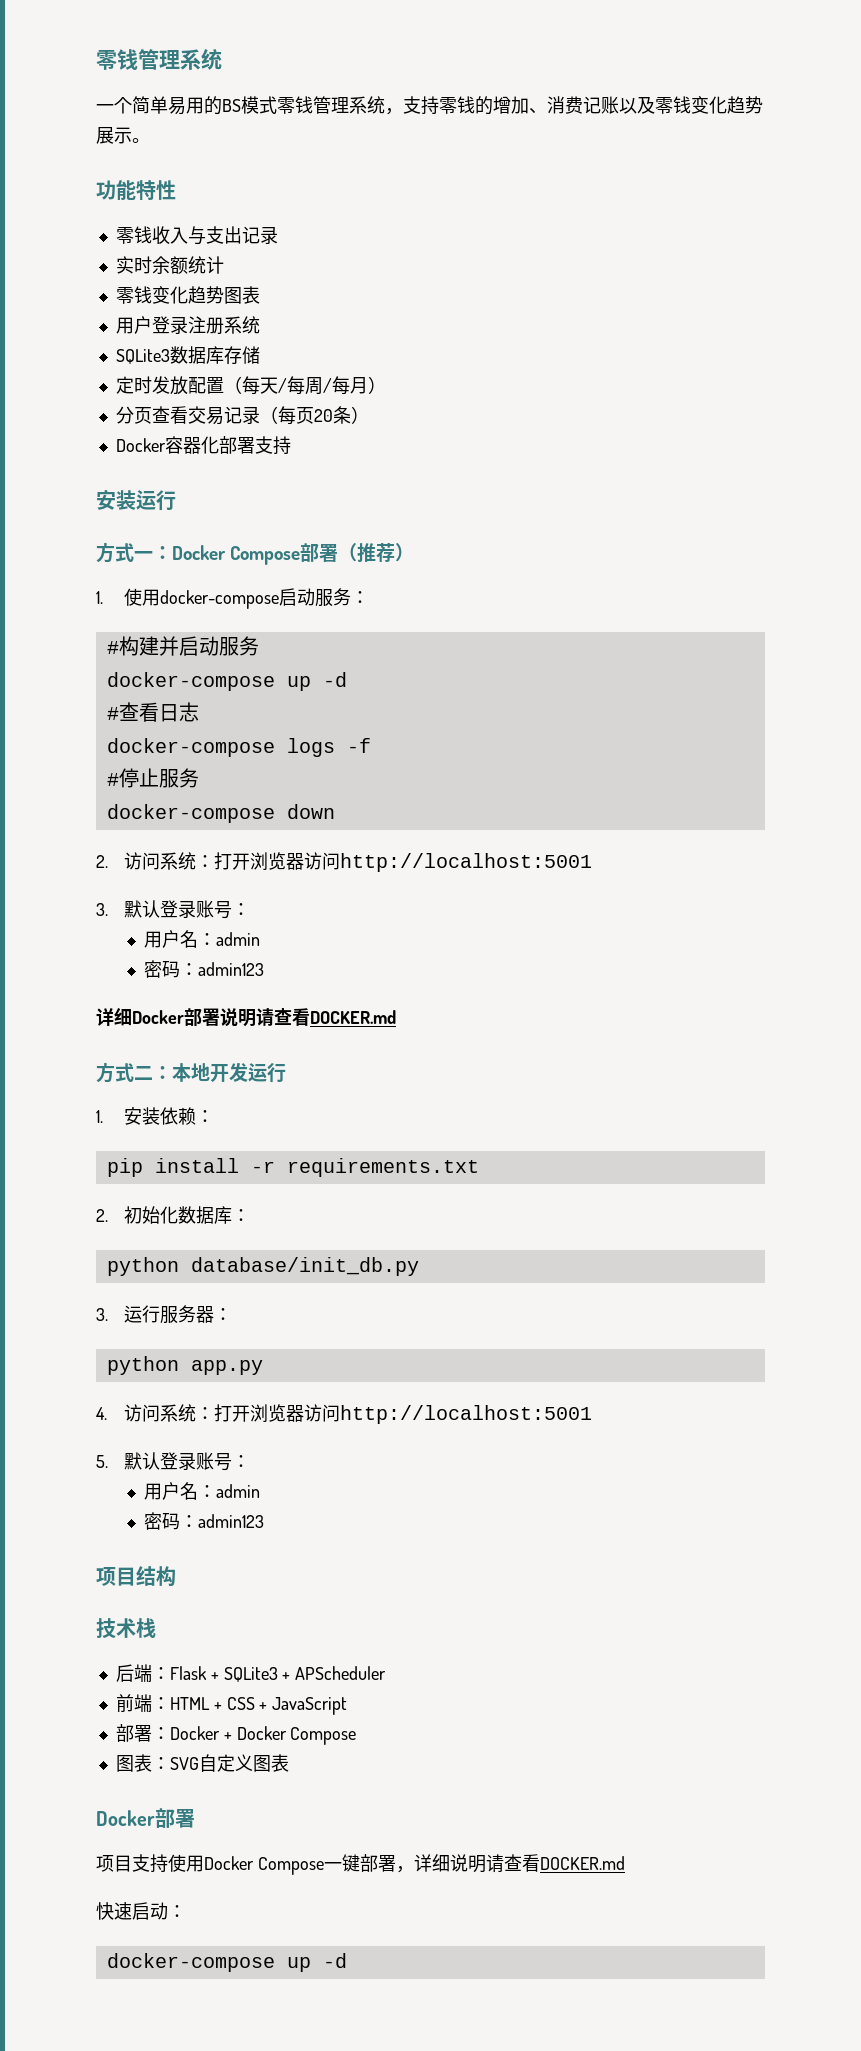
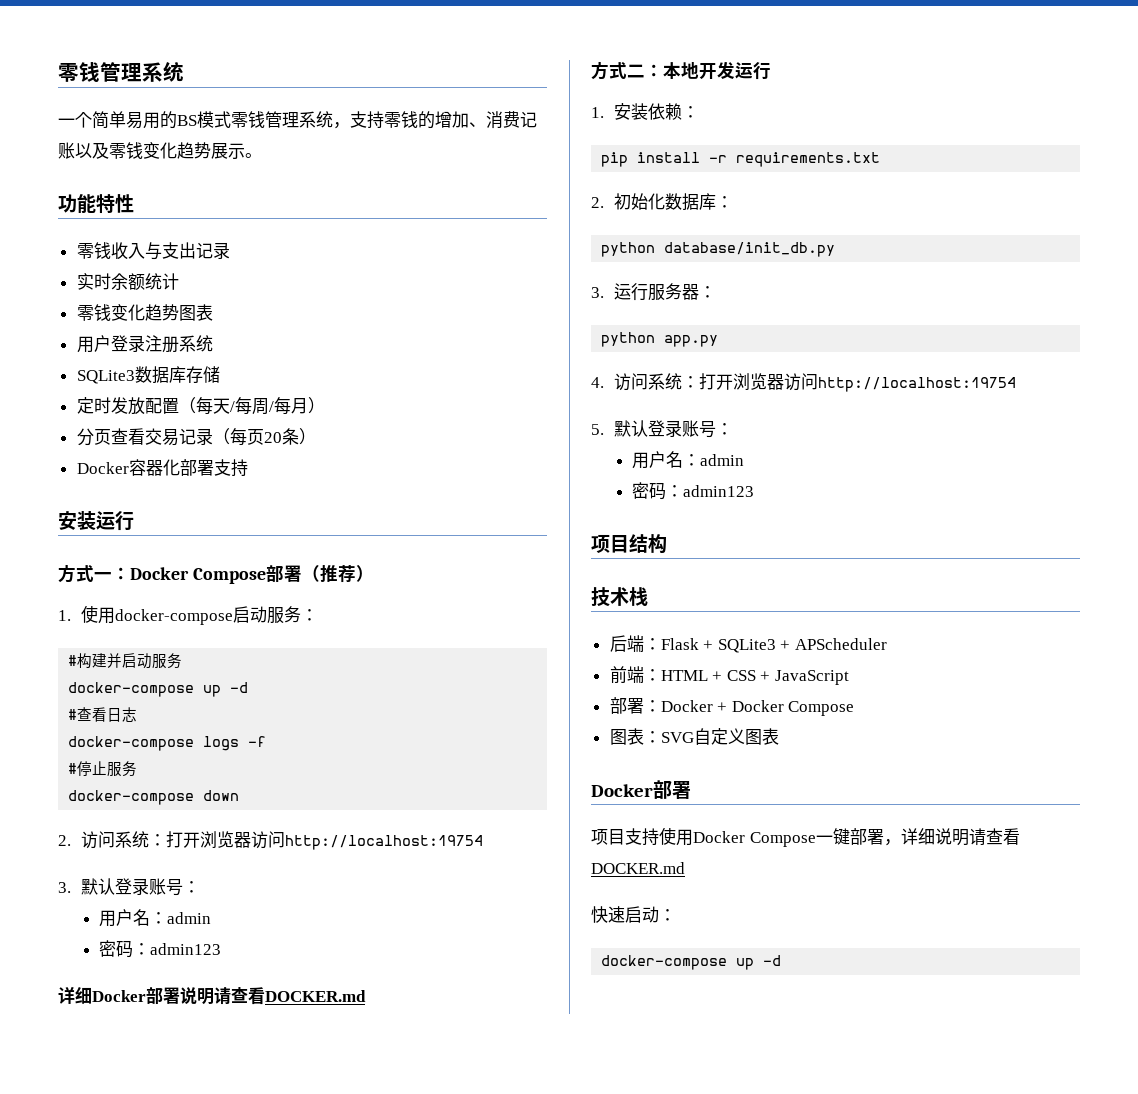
- 2.访问系统：打开浏览器访问http://localhost:5001
+ 2.访问系统：打开浏览器访问http://localhost:19754
- 4.访问系统：打开浏览器访问http://localhost:5001
+ 4.访问系统：打开浏览器访问http://localhost:19754

